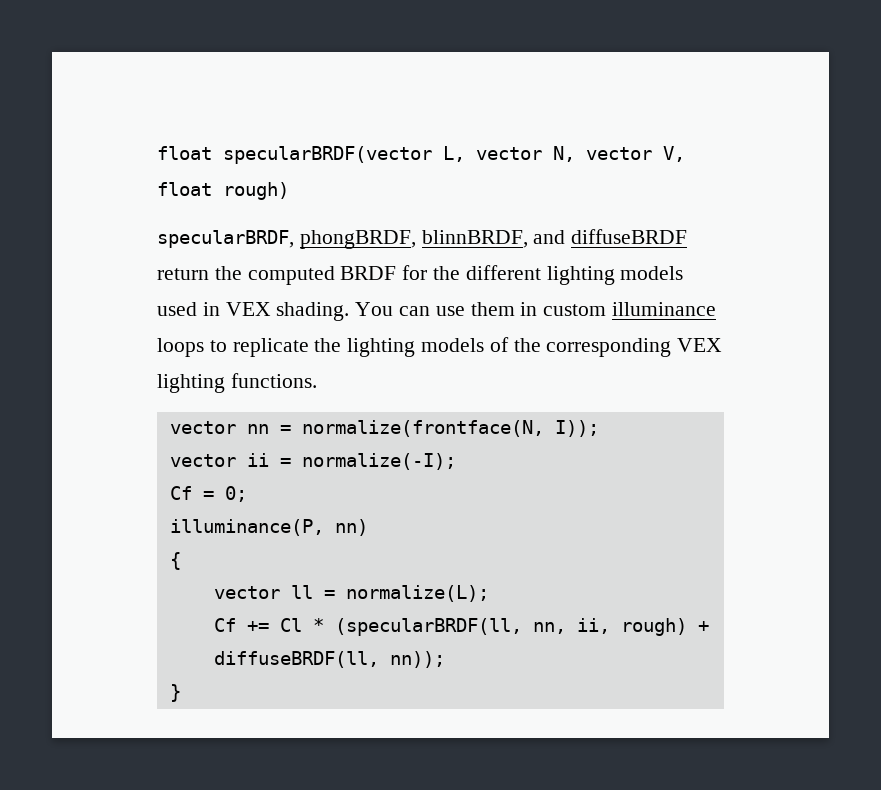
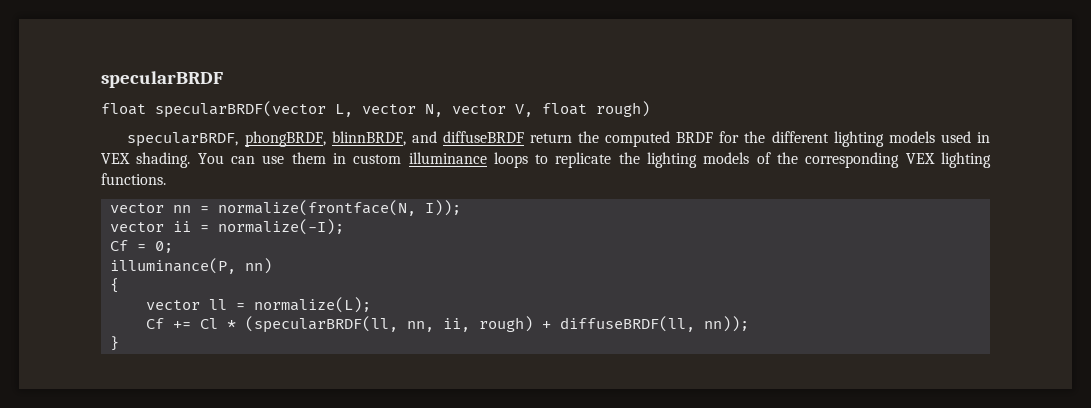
+ specularBRDF

